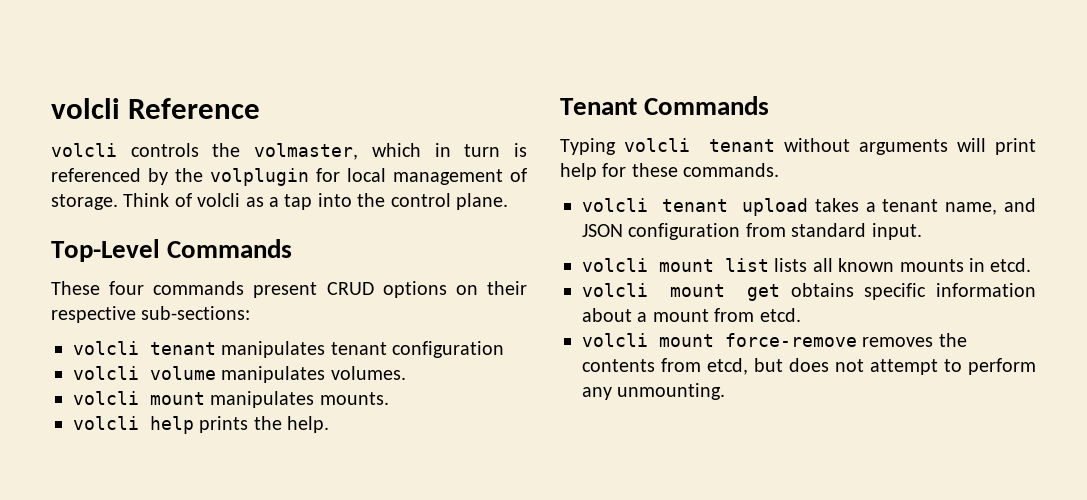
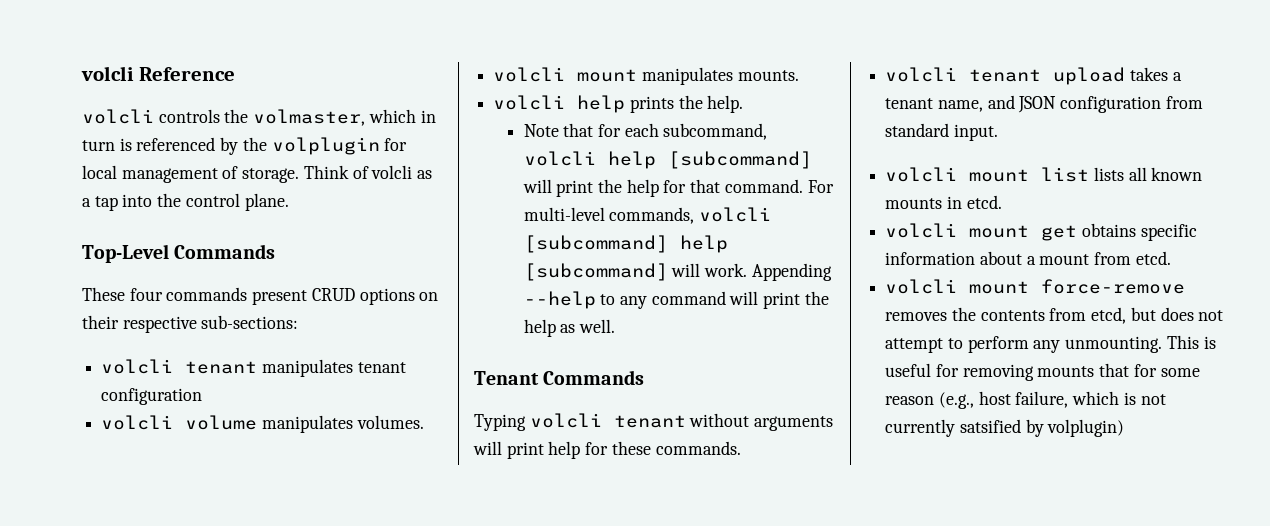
+ Note that for each subcommand, volcli help [subcommand] will print the help for that command. For multi-level commands, volcli [subcommand] help [subcommand] will work. Appending --help to any command will print the help as well.
+ This is useful for removing mounts that for some reason (e.g., host failure, which is not currently satsified by volplugin)

